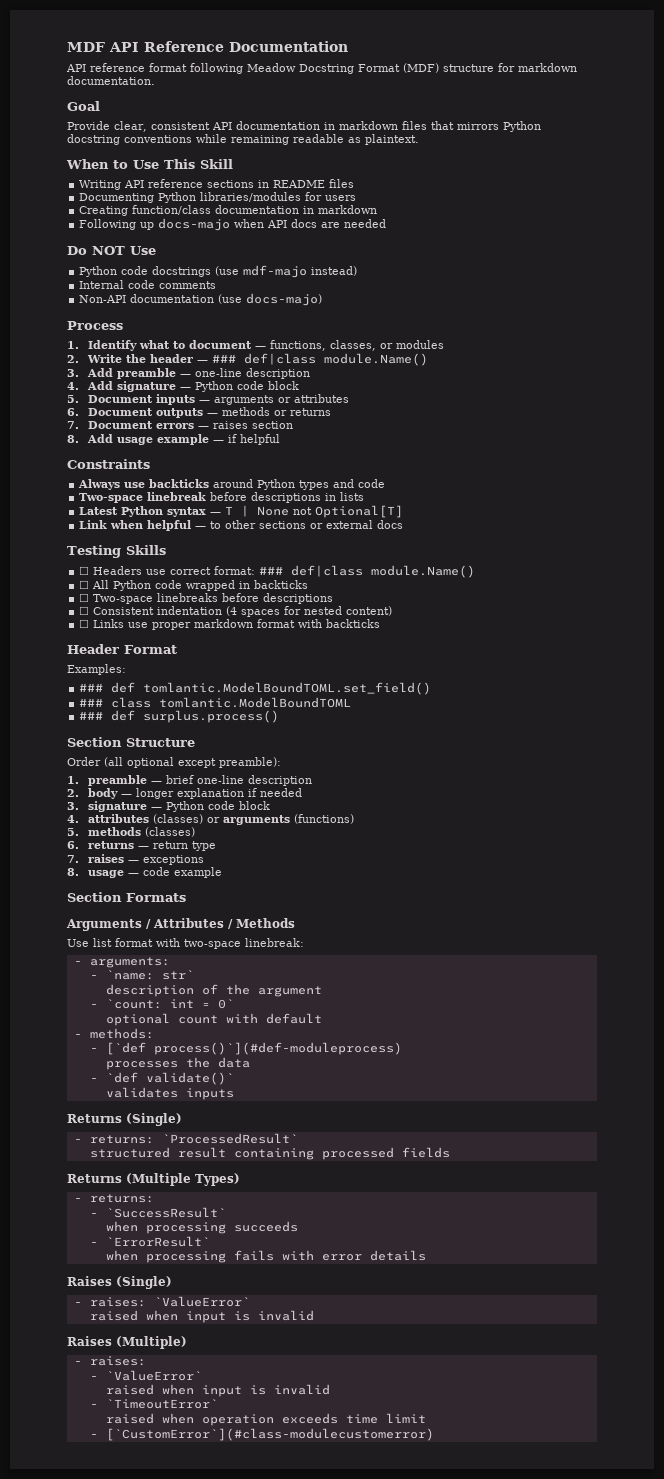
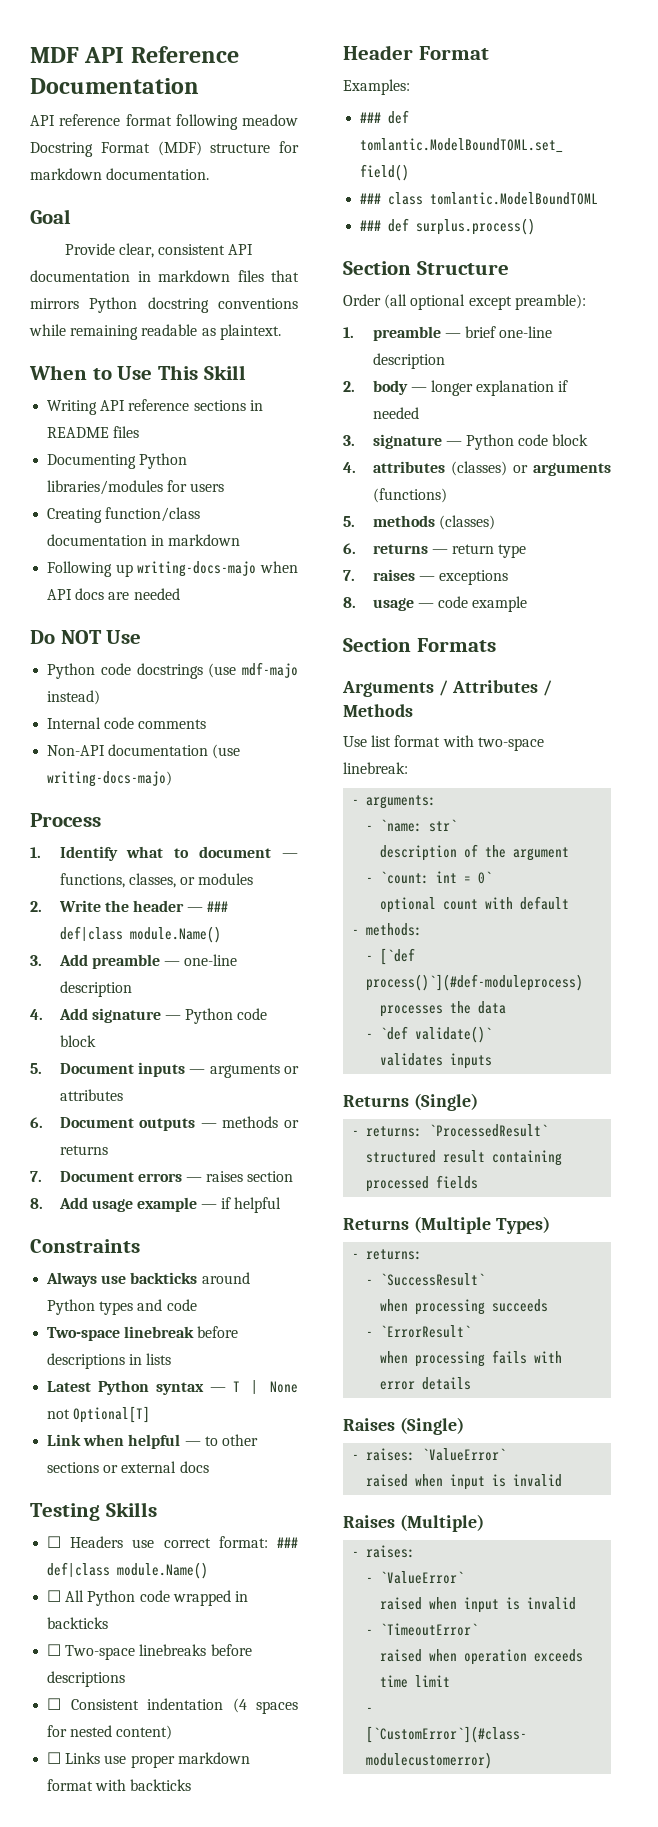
- API reference format following Meadow Docstring Format (MDF) structure for markdown documentation.
+ API reference format following meadow Docstring Format (MDF) structure for markdown documentation.
- Following up docs-majo when API docs are needed
+ Following up writing-docs-majo when API docs are needed
- Non-API documentation (use docs-majo)
+ Non-API documentation (use writing-docs-majo)

